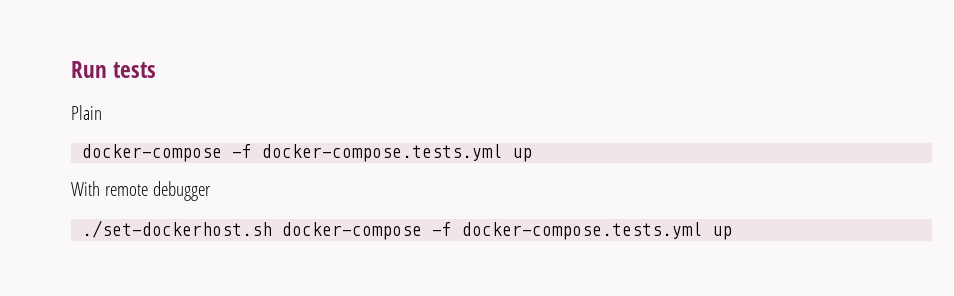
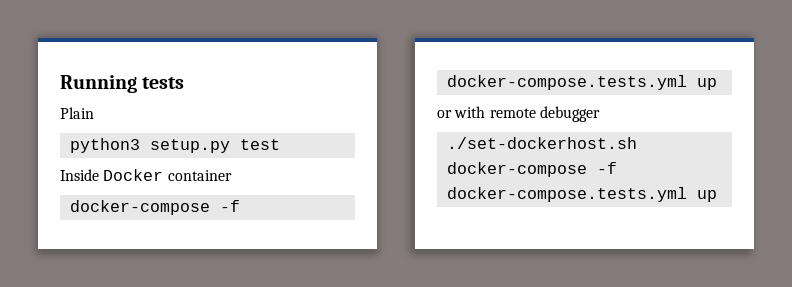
- Run tests
+ Running tests
+ python3 setup.py test
+ Inside Docker container
- With remote debugger
+ or with remote debugger

